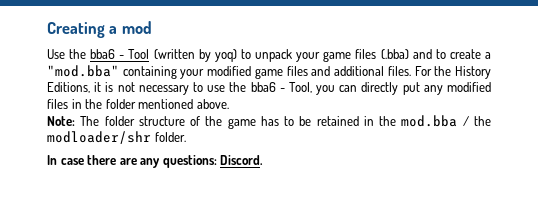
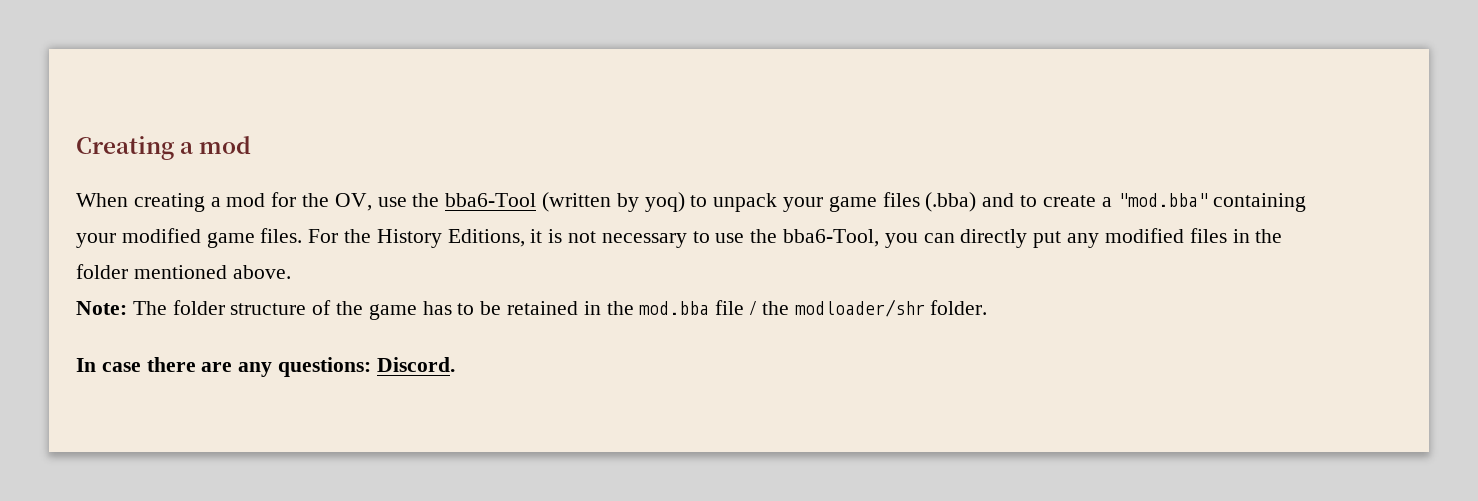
- Use the bba6 - Tool (written by yoq) to unpack your game files (.bba) and to create a "mod.bba" containing your modified game files and additional files.
+ When creating a mod for the OV, use the bba6-Tool (written by yoq) to unpack your game files (.bba) and to create a "mod.bba" containing your modified game files.
- For the History Editions, it is not necessary to use the bba6 - Tool, you can directly put any modified files in the folder mentioned above.
+ For the History Editions, it is not necessary to use the bba6-Tool, you can directly put any modified files in the folder mentioned above.
- Note: The folder structure of the game has to be retained in the mod.bba / the modloader/shr folder.
+ Note: The folder structure of the game has to be retained in the mod.bba file / the modloader/shr folder.

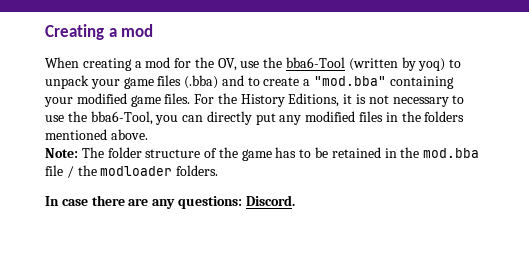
- For the History Editions, it is not necessary to use the bba6-Tool, you can directly put any modified files in the folder mentioned above.
+ For the History Editions, it is not necessary to use the bba6-Tool, you can directly put any modified files in the folders mentioned above.
- Note: The folder structure of the game has to be retained in the mod.bba file / the modloader/shr folder.
+ Note: The folder structure of the game has to be retained in the mod.bba file / the modloader folders.

